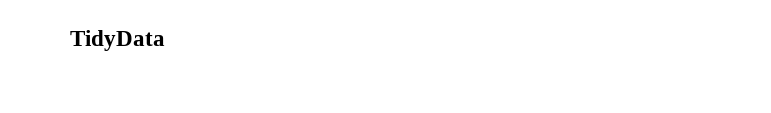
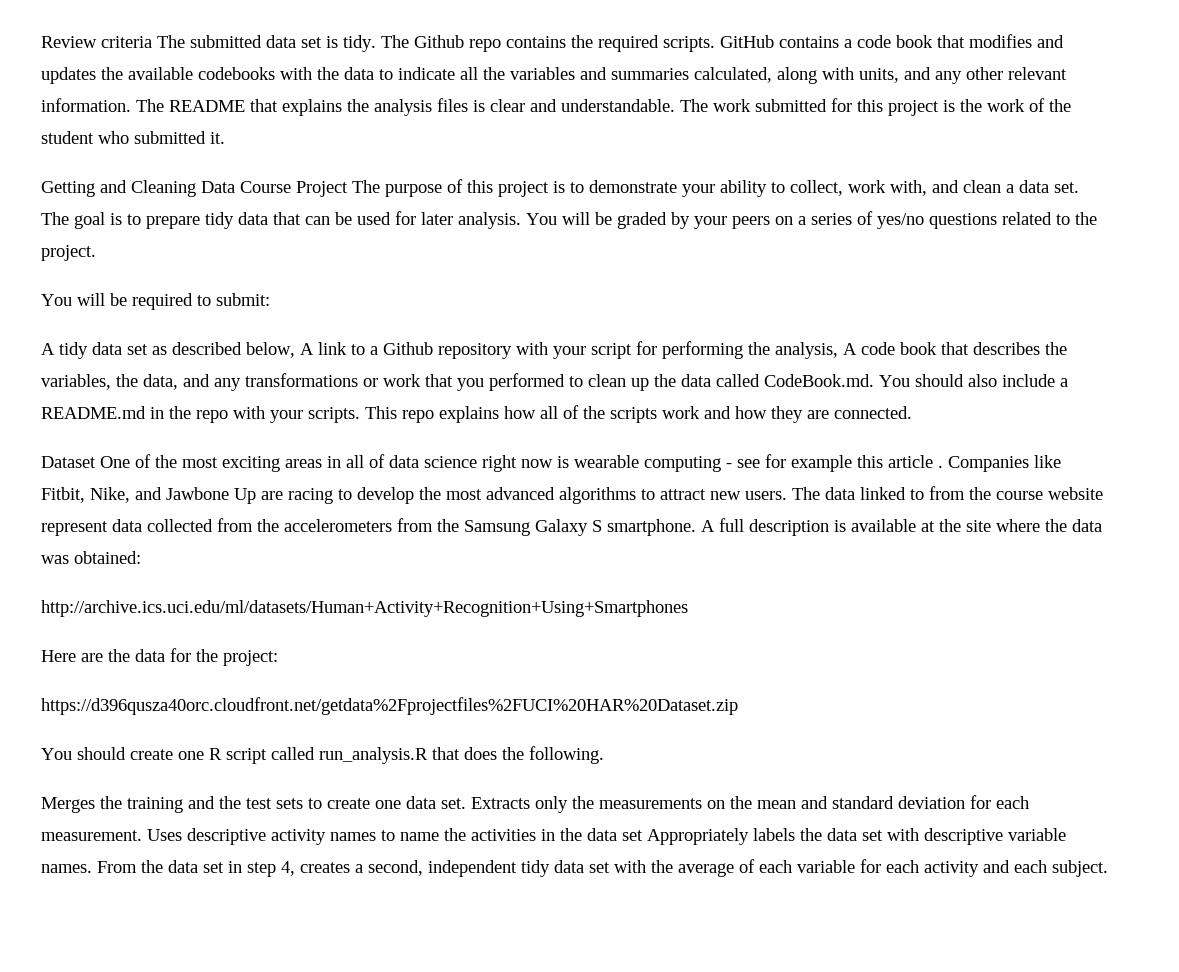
- TidyData
+ Review criteria The submitted data set is tidy. The Github repo contains the required scripts. GitHub contains a code book that modifies and updates the available codebooks with the data to indicate all the variables and summaries calculated, along with units, and any other relevant information. The README that explains the analysis files is clear and understandable. The work submitted for this project is the work of the student who submitted it.
+ Getting and Cleaning Data Course Project The purpose of this project is to demonstrate your ability to collect, work with, and clean a data set. The goal is to prepare tidy data that can be used for later analysis. You will be graded by your peers on a series of yes/no questions related to the project.
+ You will be required to submit:
+ A tidy data set as described below, A link to a Github repository with your script for performing the analysis, A code book that describes the variables, the data, and any transformations or work that you performed to clean up the data called CodeBook.md. You should also include a README.md in the repo with your scripts. This repo explains how all of the scripts work and how they are connected.
+ Dataset One of the most exciting areas in all of data science right now is wearable computing - see for example this article . Companies like Fitbit, Nike, and Jawbone Up are racing to develop the most advanced algorithms to attract new users. The data linked to from the course website represent data collected from the accelerometers from the Samsung Galaxy S smartphone. A full description is available at the site where the data was obtained:
+ http://archive.ics.uci.edu/ml/datasets/Human+Activity+Recognition+Using+Smartphones
+ Here are the data for the project:
+ https://d396qusza40orc.cloudfront.net/getdata%2Fprojectfiles%2FUCI%20HAR%20Dataset.zip
+ You should create one R script called run_analysis.R that does the following.
+ Merges the training and the test sets to create one data set. Extracts only the measurements on the mean and standard deviation for each measurement. Uses descriptive activity names to name the activities in the data set Appropriately labels the data set with descriptive variable names. From the data set in step 4, creates a second, independent tidy data set with the average of each variable for each activity and each subject.

